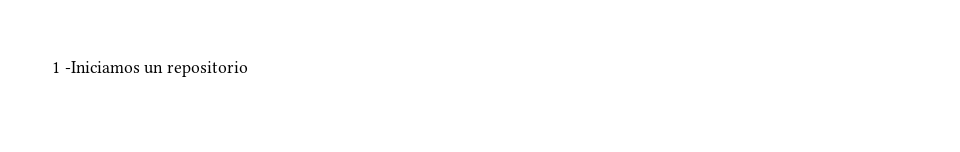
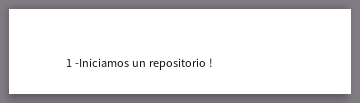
- 1 -Iniciamos un repositorio
+ 1 -Iniciamos un repositorio !

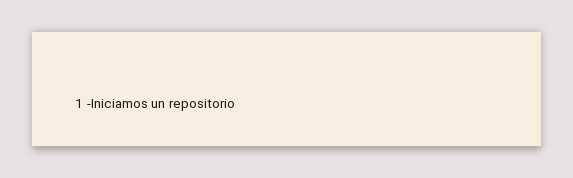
- 1 -Iniciamos un repositorio !
+ 1 -Iniciamos un repositorio

